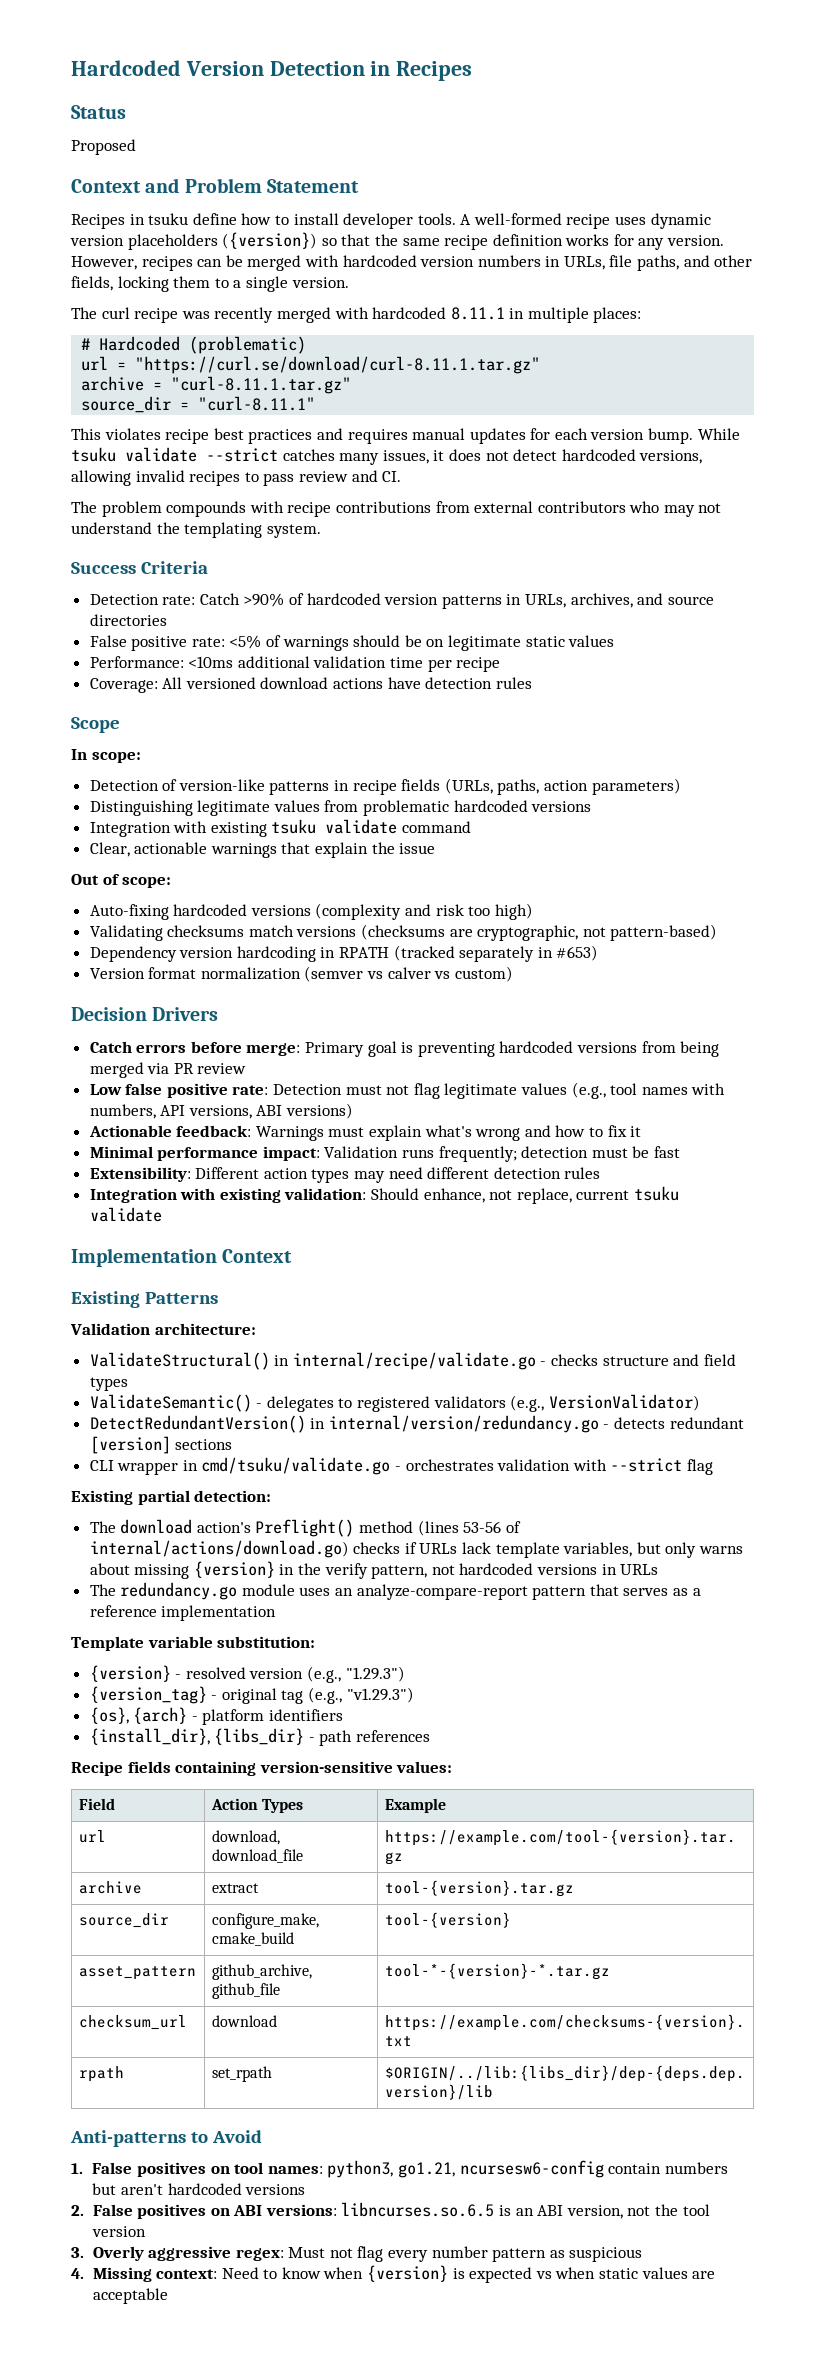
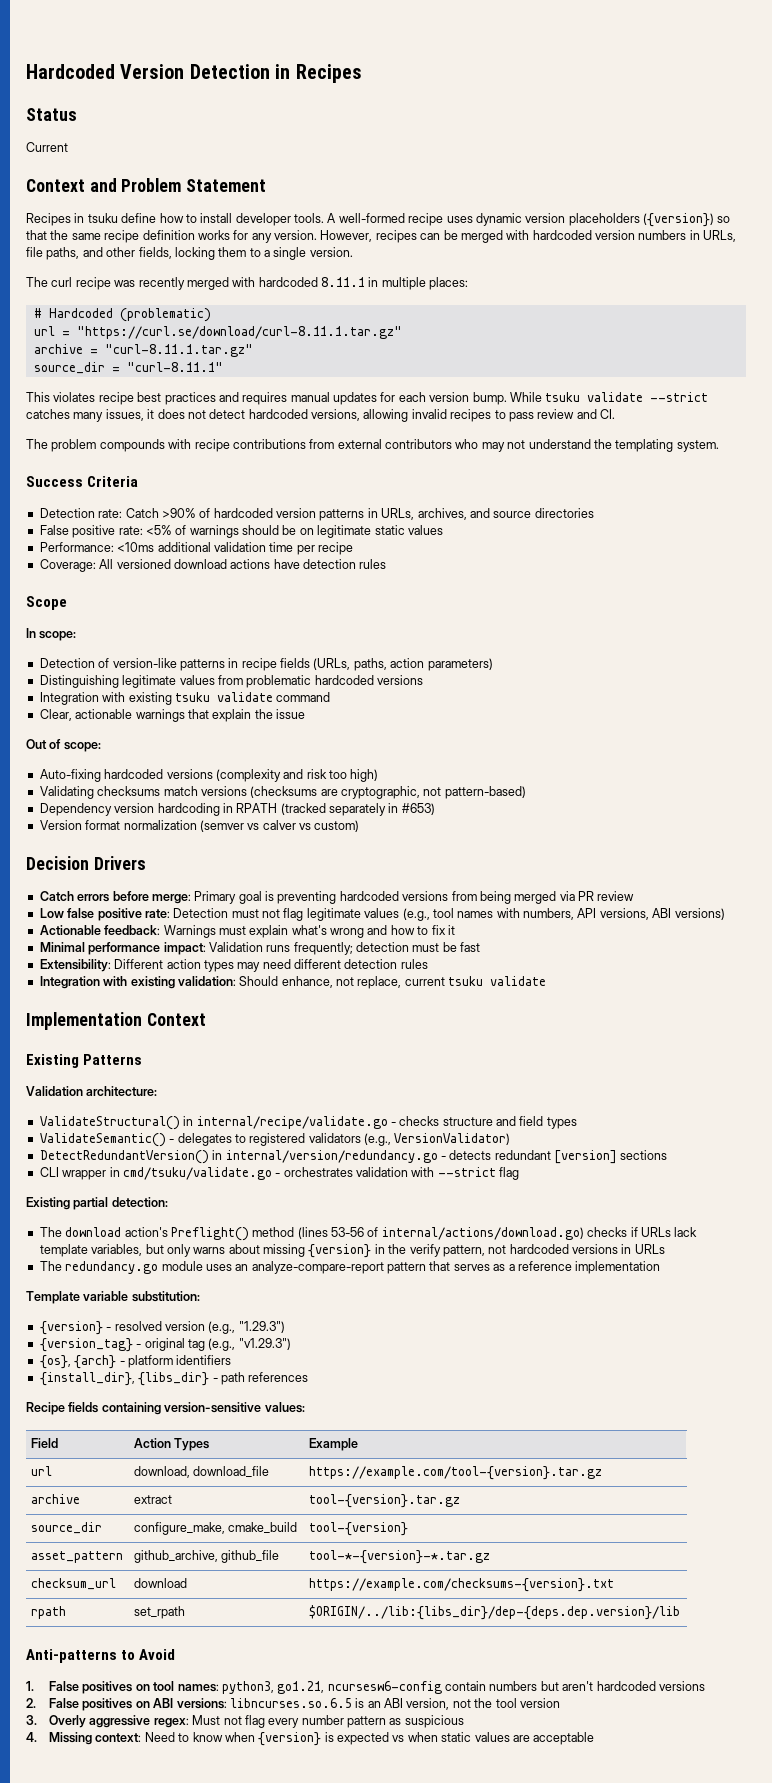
- Proposed
+ Current

